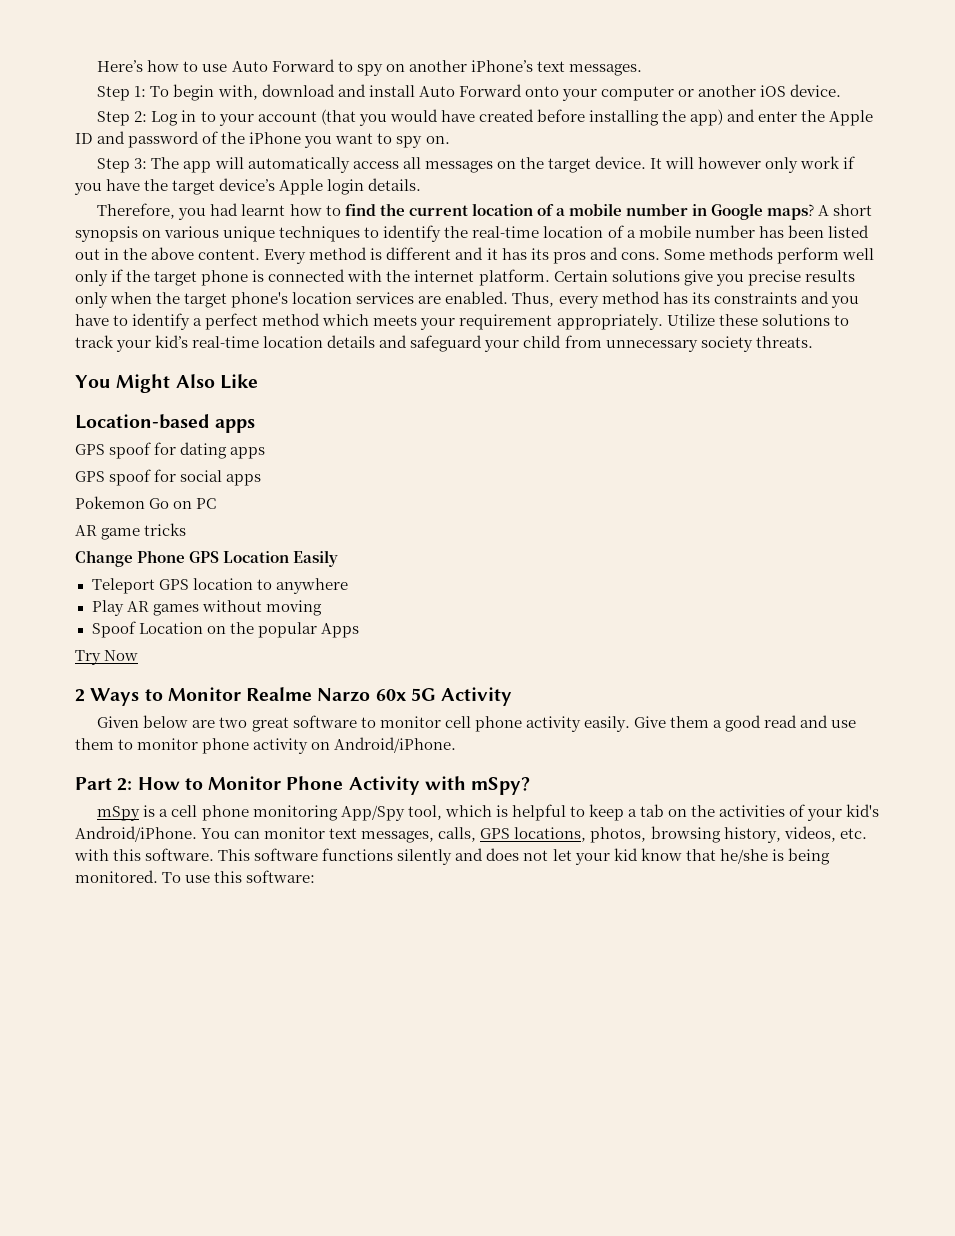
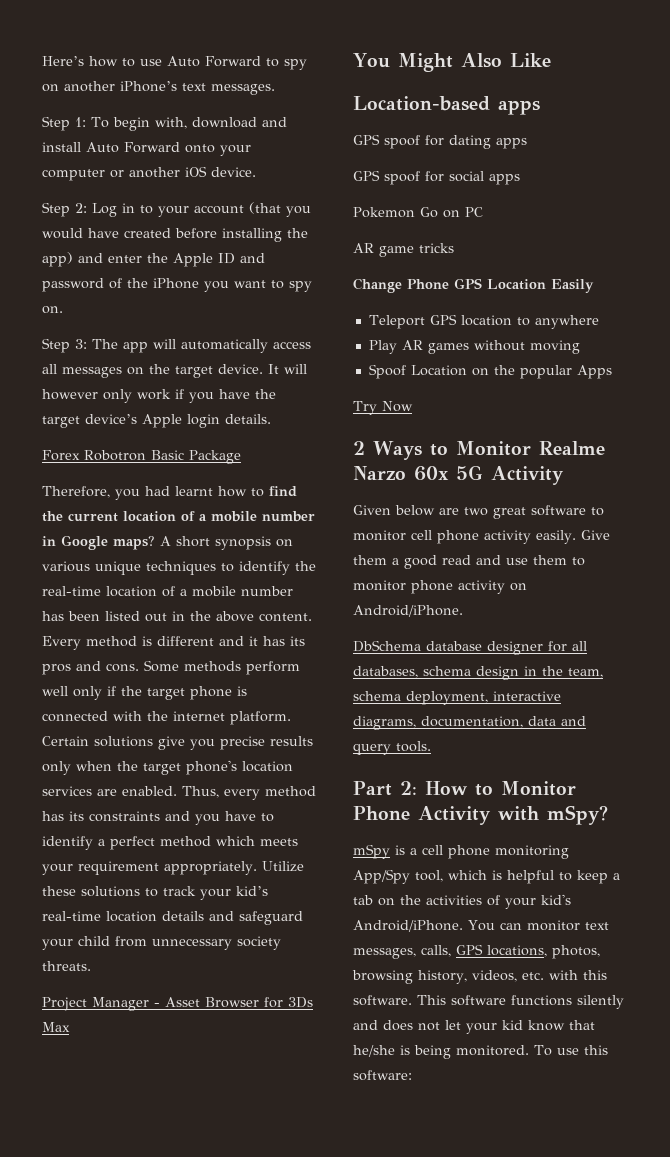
+ Forex Robotron Basic Package
+ Project Manager - Asset Browser for 3Ds Max
+ DbSchema database designer for all databases, schema design in the team, schema deployment, interactive diagrams, documentation, data and query tools.

